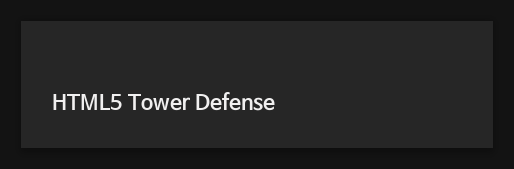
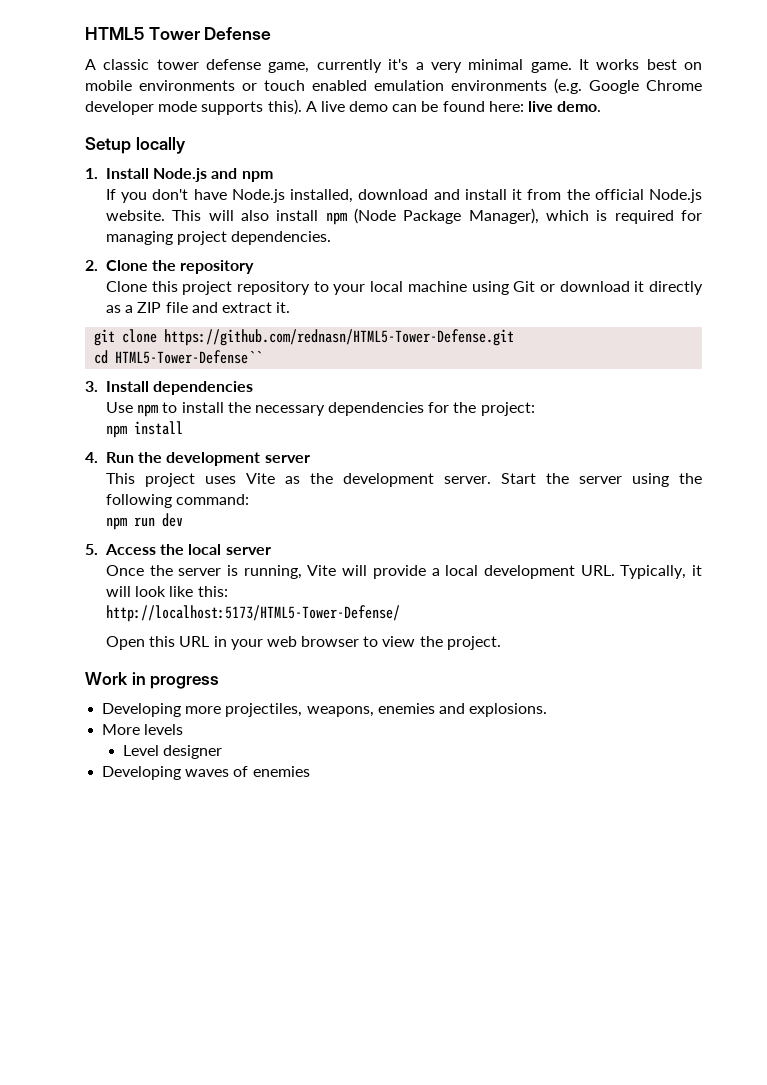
+ A classic tower defense game, currently it's a very minimal game. It works best on mobile environments or touch enabled emulation environments (e.g. Google Chrome developer mode supports this). A live demo can be found here: live demo.
+ Setup locally
+ 1. Install Node.js and npm
+ If you don't have Node.js installed, download and install it from the official Node.js website. This will also install npm (Node Package Manager), which is required for managing project dependencies.
+ 2. Clone the repository
+ Clone this project repository to your local machine using Git or download it directly as a ZIP file and extract it.
+ git clone https://github.com/rednasn/HTML5-Tower-Defense.git
+ cd HTML5-Tower-Defense``
+ 3. Install dependencies
+ Use npm to install the necessary dependencies for the project:
+ npm install
+ 4. Run the development server
+ This project uses Vite as the development server. Start the server using the following command:
+ npm run dev
+ 5. Access the local server
+ Once the server is running, Vite will provide a local development URL. Typically, it will look like this:
+ http://localhost:5173/HTML5-Tower-Defense/
+ Open this URL in your web browser to view the project.
+ Work in progress
+ Developing more projectiles, weapons, enemies and explosions.
+ More levels
+ Level designer
+ Developing waves of enemies

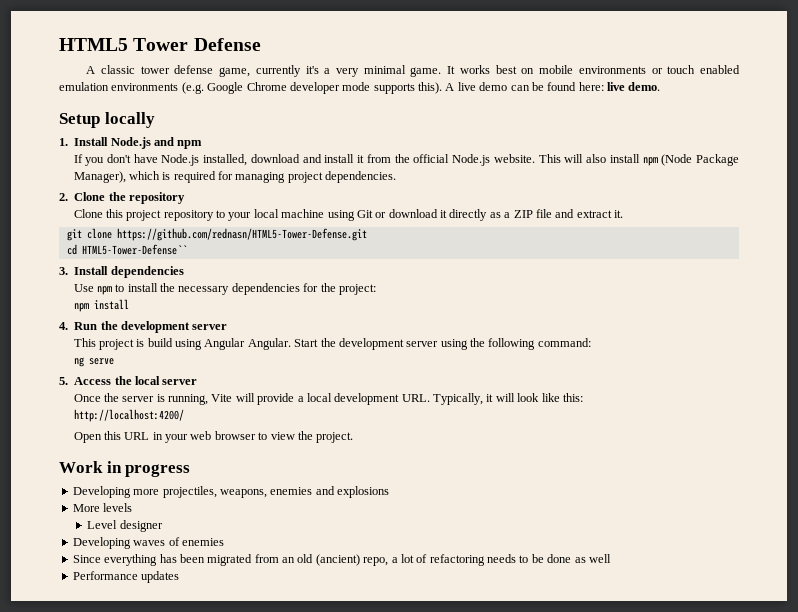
- This project uses Vite as the development server. Start the server using the following command:
+ This project is build using Angular Angular. Start the development server using the following command:
- npm run dev
+ ng serve
- http://localhost:5173/HTML5-Tower-Defense/
+ http://localhost:4200/
- Developing more projectiles, weapons, enemies and explosions.
+ Developing more projectiles, weapons, enemies and explosions
+ Since everything has been migrated from an old (ancient) repo, a lot of refactoring needs to be done as well
+ Performance updates

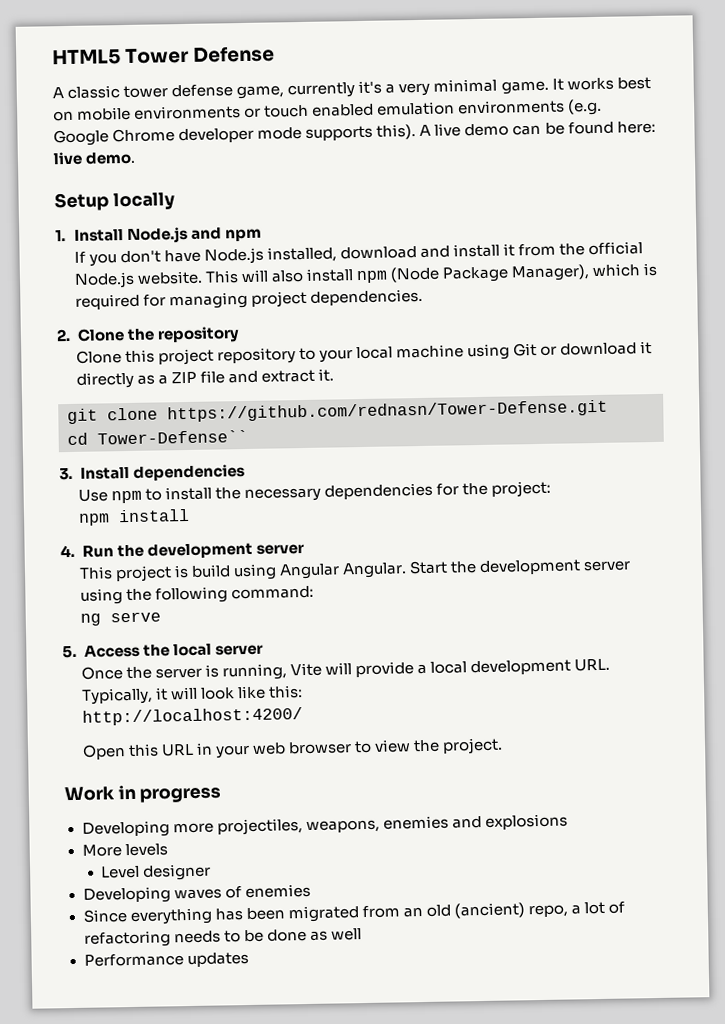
- git clone https://github.com/rednasn/HTML5-Tower-Defense.git
+ git clone https://github.com/rednasn/Tower-Defense.git
- cd HTML5-Tower-Defense``
+ cd Tower-Defense``

